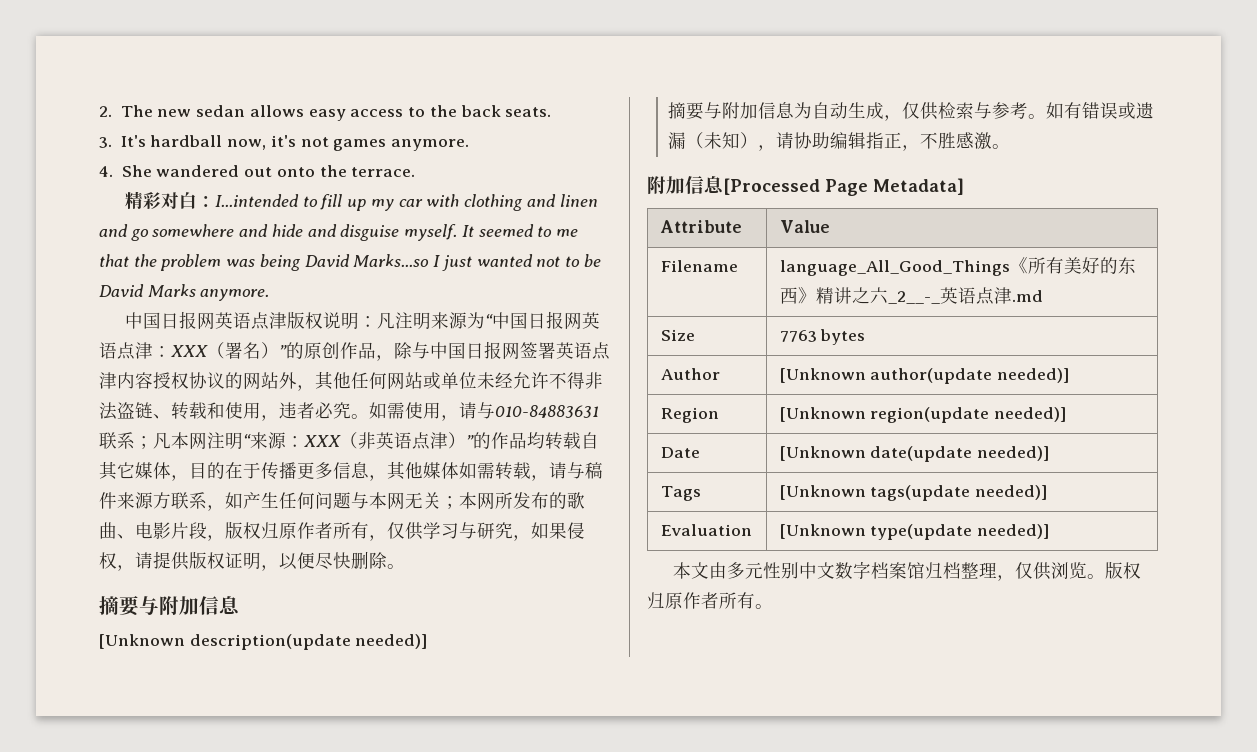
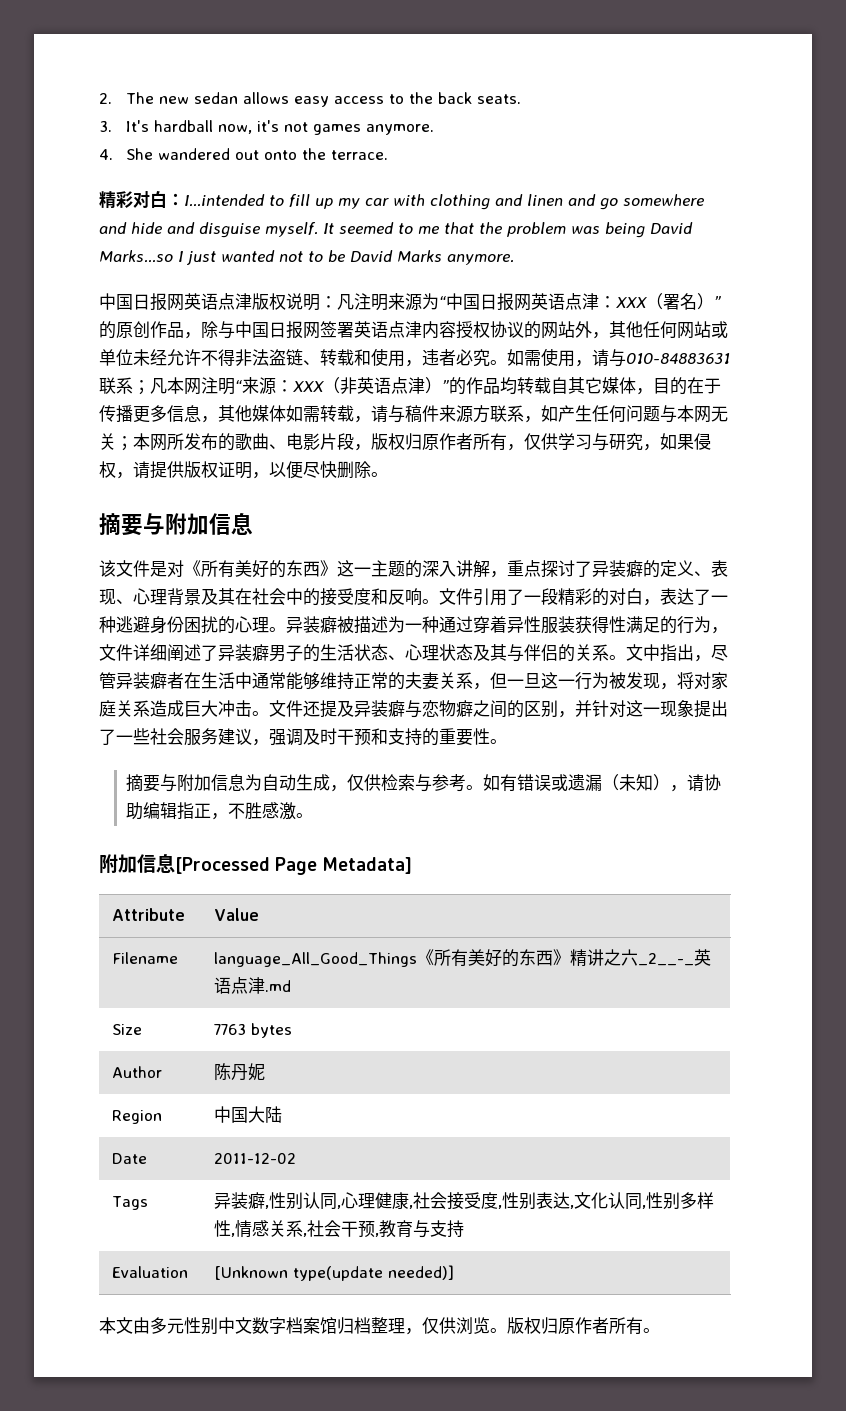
- [Unknown description(update needed)]
+ 该文件是对《所有美好的东西》这一主题的深入讲解，重点探讨了异装癖的定义、表现、心理背景及其在社会中的接受度和反响。文件引用了一段精彩的对白，表达了一种逃避身份困扰的心理。异装癖被描述为一种通过穿着异性服装获得性满足的行为，文件详细阐述了异装癖男子的生活状态、心理状态及其与伴侣的关系。文中指出，尽管异装癖者在生活中通常能够维持正常的夫妻关系，但一旦这一行为被发现，将对家庭关系造成巨大冲击。文件还提及异装癖与恋物癖之间的区别，并针对这一现象提出了一些社会服务建议，强调及时干预和支持的重要性。
- Author | [Unknown author(update needed)]
- Region | [Unknown region(update needed)]
- Date | [Unknown date(update needed)]
- Tags | [Unknown tags(update needed)]
+ Author | 陈丹妮
+ Region | 中国大陆
+ Date | 2011-12-02
+ Tags | 异装癖,性别认同,心理健康,社会接受度,性别表达,文化认同,性别多样性,情感关系,社会干预,教育与支持

